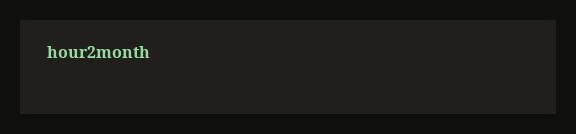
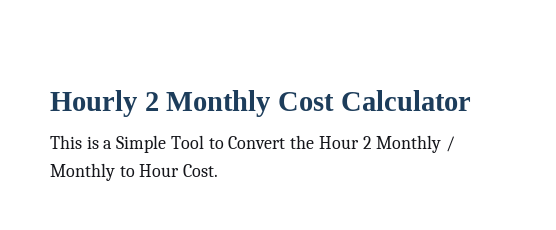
- hour2month
+ Hourly 2 Monthly Cost Calculator
+ This is a Simple Tool to Convert the Hour 2 Monthly / Monthly to Hour Cost.

